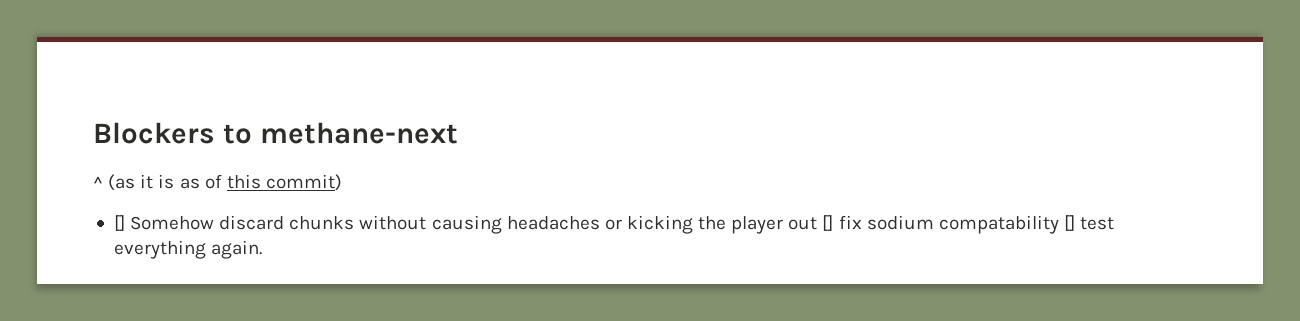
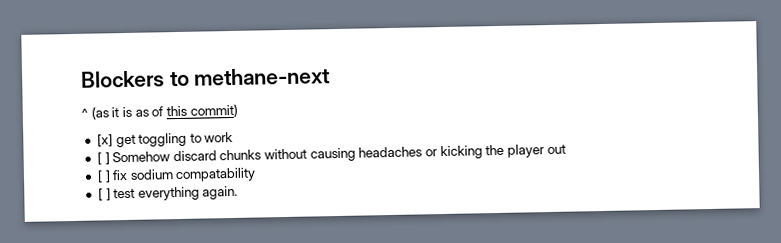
- [] Somehow discard chunks without causing headaches or kicking the player out [] fix sodium compatability [] test everything again.
+ [x] get toggling to work
+ [ ] Somehow discard chunks without causing headaches or kicking the player out
+ [ ] fix sodium compatability
+ [ ] test everything again.

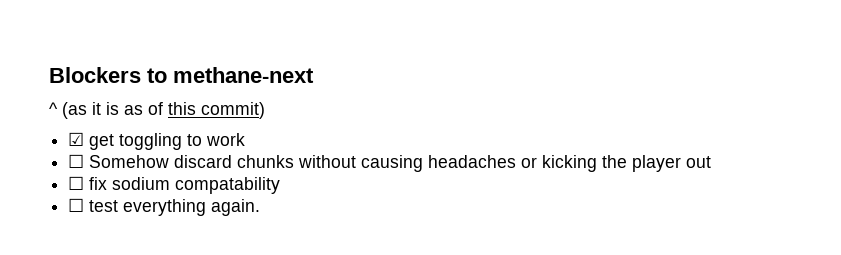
- [x] get toggling to work
+ ☑ get toggling to work
- [ ] Somehow discard chunks without causing headaches or kicking the player out
+ ☐ Somehow discard chunks without causing headaches or kicking the player out
- [ ] fix sodium compatability
+ ☐ fix sodium compatability
- [ ] test everything again.
+ ☐ test everything again.

